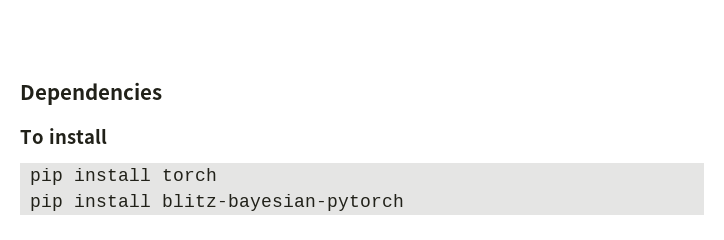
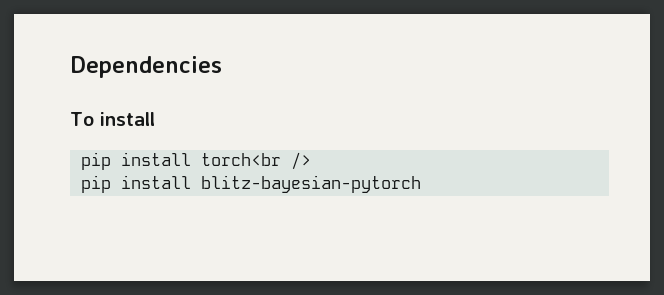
- pip install torch
+ pip install torch<br />

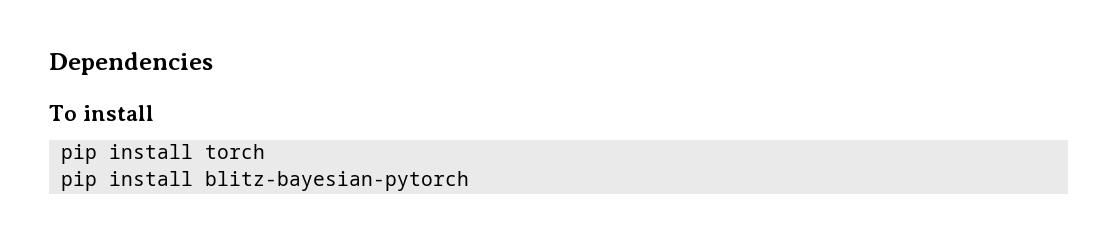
- pip install torch<br />
+ pip install torch

